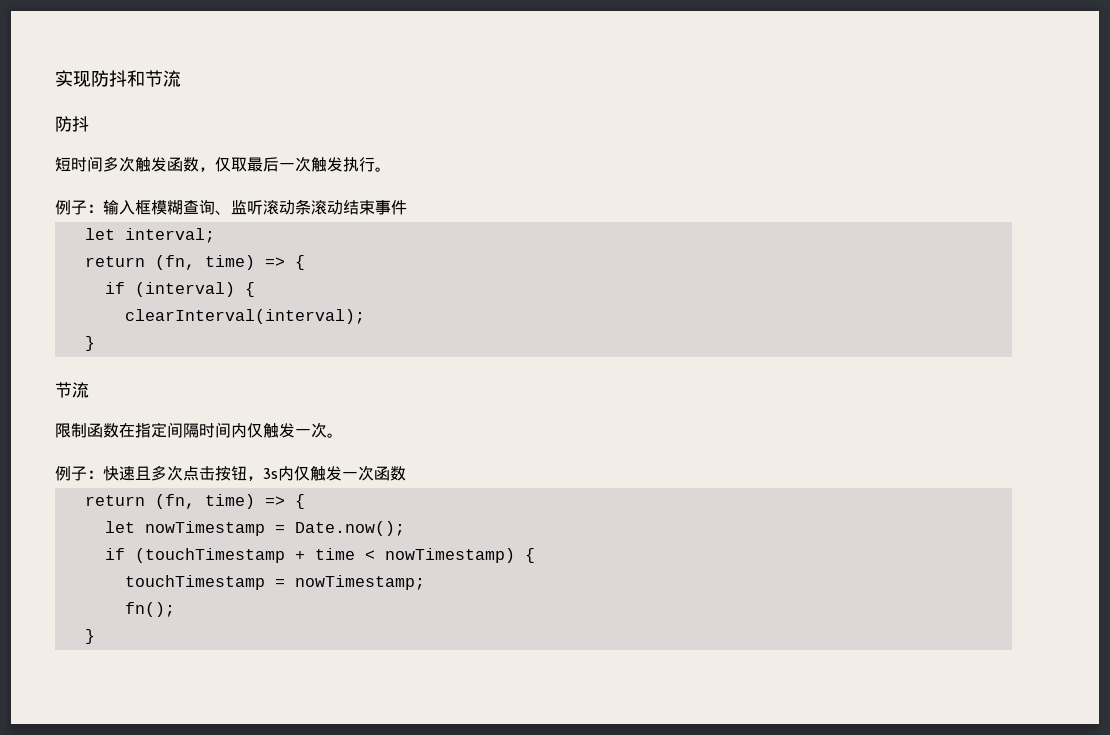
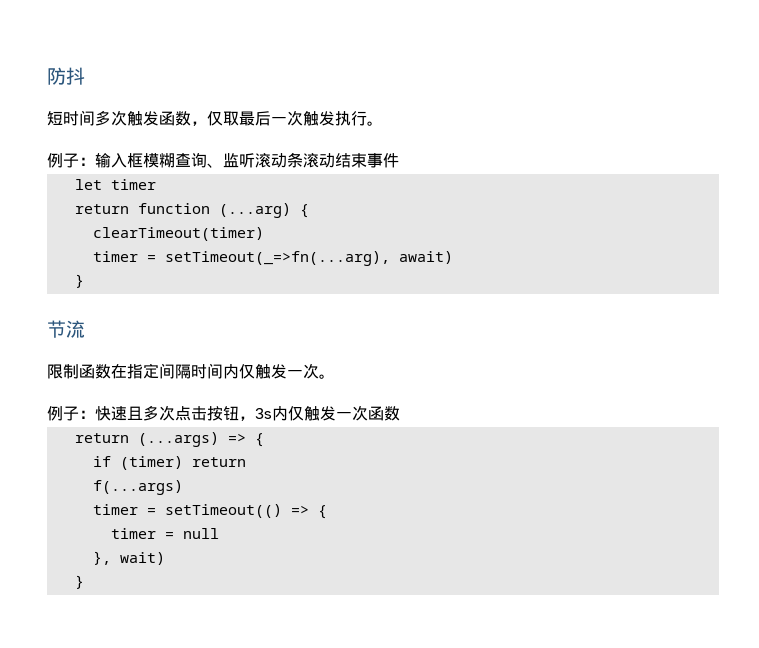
- 实现防抖和节流
- let interval;
- return (fn, time) => {
- if (interval) {
- clearInterval(interval);
+ let timer
+ return function (...arg) {
+ clearTimeout(timer)
+ timer = setTimeout(_=>fn(...arg), await)
  例子：快速且多次点击按钮，3s内仅触发一次函数
- return (fn, time) => {
- let nowTimestamp = Date.now();
- if (touchTimestamp + time < nowTimestamp) {
- touchTimestamp = nowTimestamp;
- fn();
+ return (...args) => {
+ if (timer) return
+ f(...args)
+ timer = setTimeout(() => {
+ timer = null
+ }, wait)

